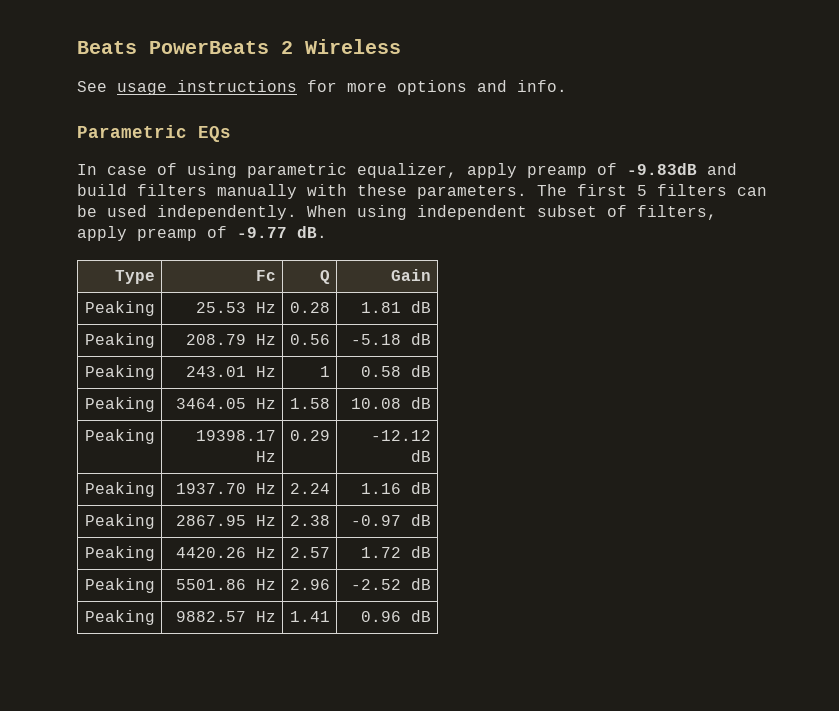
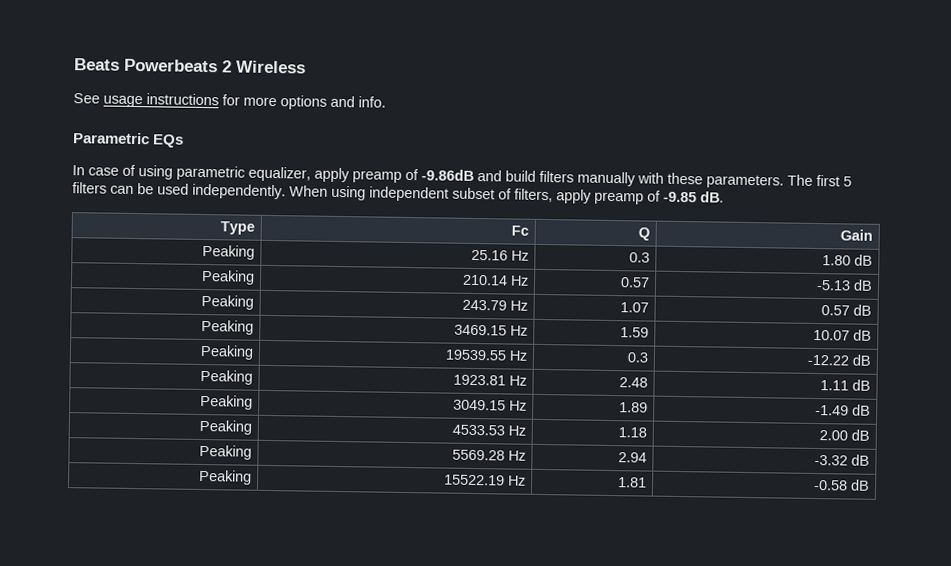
- Beats PowerBeats 2 Wireless
+ Beats Powerbeats 2 Wireless
- In case of using parametric equalizer, apply preamp of -9.83dB and build filters manually with these parameters.
+ In case of using parametric equalizer, apply preamp of -9.86dB and build filters manually with these parameters.
- When using independent subset of filters, apply preamp of -9.77 dB.
+ When using independent subset of filters, apply preamp of -9.85 dB.
- Peaking | 25.53 Hz | 0.28 | 1.81 dB
- Peaking | 208.79 Hz | 0.56 | -5.18 dB
- Peaking | 243.01 Hz | 1 | 0.58 dB
- Peaking | 3464.05 Hz | 1.58 | 10.08 dB
- Peaking | 19398.17 Hz | 0.29 | -12.12 dB
- Peaking | 1937.70 Hz | 2.24 | 1.16 dB
- Peaking | 2867.95 Hz | 2.38 | -0.97 dB
- Peaking | 4420.26 Hz | 2.57 | 1.72 dB
- Peaking | 5501.86 Hz | 2.96 | -2.52 dB
- Peaking | 9882.57 Hz | 1.41 | 0.96 dB
+ Peaking | 25.16 Hz | 0.3 | 1.80 dB
+ Peaking | 210.14 Hz | 0.57 | -5.13 dB
+ Peaking | 243.79 Hz | 1.07 | 0.57 dB
+ Peaking | 3469.15 Hz | 1.59 | 10.07 dB
+ Peaking | 19539.55 Hz | 0.3 | -12.22 dB
+ Peaking | 1923.81 Hz | 2.48 | 1.11 dB
+ Peaking | 3049.15 Hz | 1.89 | -1.49 dB
+ Peaking | 4533.53 Hz | 1.18 | 2.00 dB
+ Peaking | 5569.28 Hz | 2.94 | -3.32 dB
+ Peaking | 15522.19 Hz | 1.81 | -0.58 dB

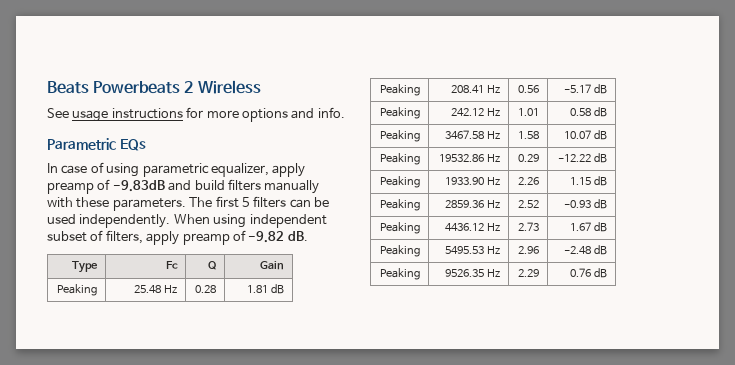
- In case of using parametric equalizer, apply preamp of -9.86dB and build filters manually with these parameters.
+ In case of using parametric equalizer, apply preamp of -9.83dB and build filters manually with these parameters.
- When using independent subset of filters, apply preamp of -9.85 dB.
+ When using independent subset of filters, apply preamp of -9.82 dB.
- Peaking | 25.16 Hz | 0.3 | 1.80 dB
- Peaking | 210.14 Hz | 0.57 | -5.13 dB
- Peaking | 243.79 Hz | 1.07 | 0.57 dB
- Peaking | 3469.15 Hz | 1.59 | 10.07 dB
+ Peaking | 25.48 Hz | 0.28 | 1.81 dB
+ Peaking | 208.41 Hz | 0.56 | -5.17 dB
+ Peaking | 242.12 Hz | 1.01 | 0.58 dB
+ Peaking | 3467.58 Hz | 1.58 | 10.07 dB
- Peaking | 19539.55 Hz | 0.3 | -12.22 dB
+ Peaking | 19532.86 Hz | 0.29 | -12.22 dB
- Peaking | 1923.81 Hz | 2.48 | 1.11 dB
- Peaking | 3049.15 Hz | 1.89 | -1.49 dB
- Peaking | 4533.53 Hz | 1.18 | 2.00 dB
- Peaking | 5569.28 Hz | 2.94 | -3.32 dB
- Peaking | 15522.19 Hz | 1.81 | -0.58 dB
+ Peaking | 1933.90 Hz | 2.26 | 1.15 dB
+ Peaking | 2859.36 Hz | 2.52 | -0.93 dB
+ Peaking | 4436.12 Hz | 2.73 | 1.67 dB
+ Peaking | 5495.53 Hz | 2.96 | -2.48 dB
+ Peaking | 9526.35 Hz | 2.29 | 0.76 dB

